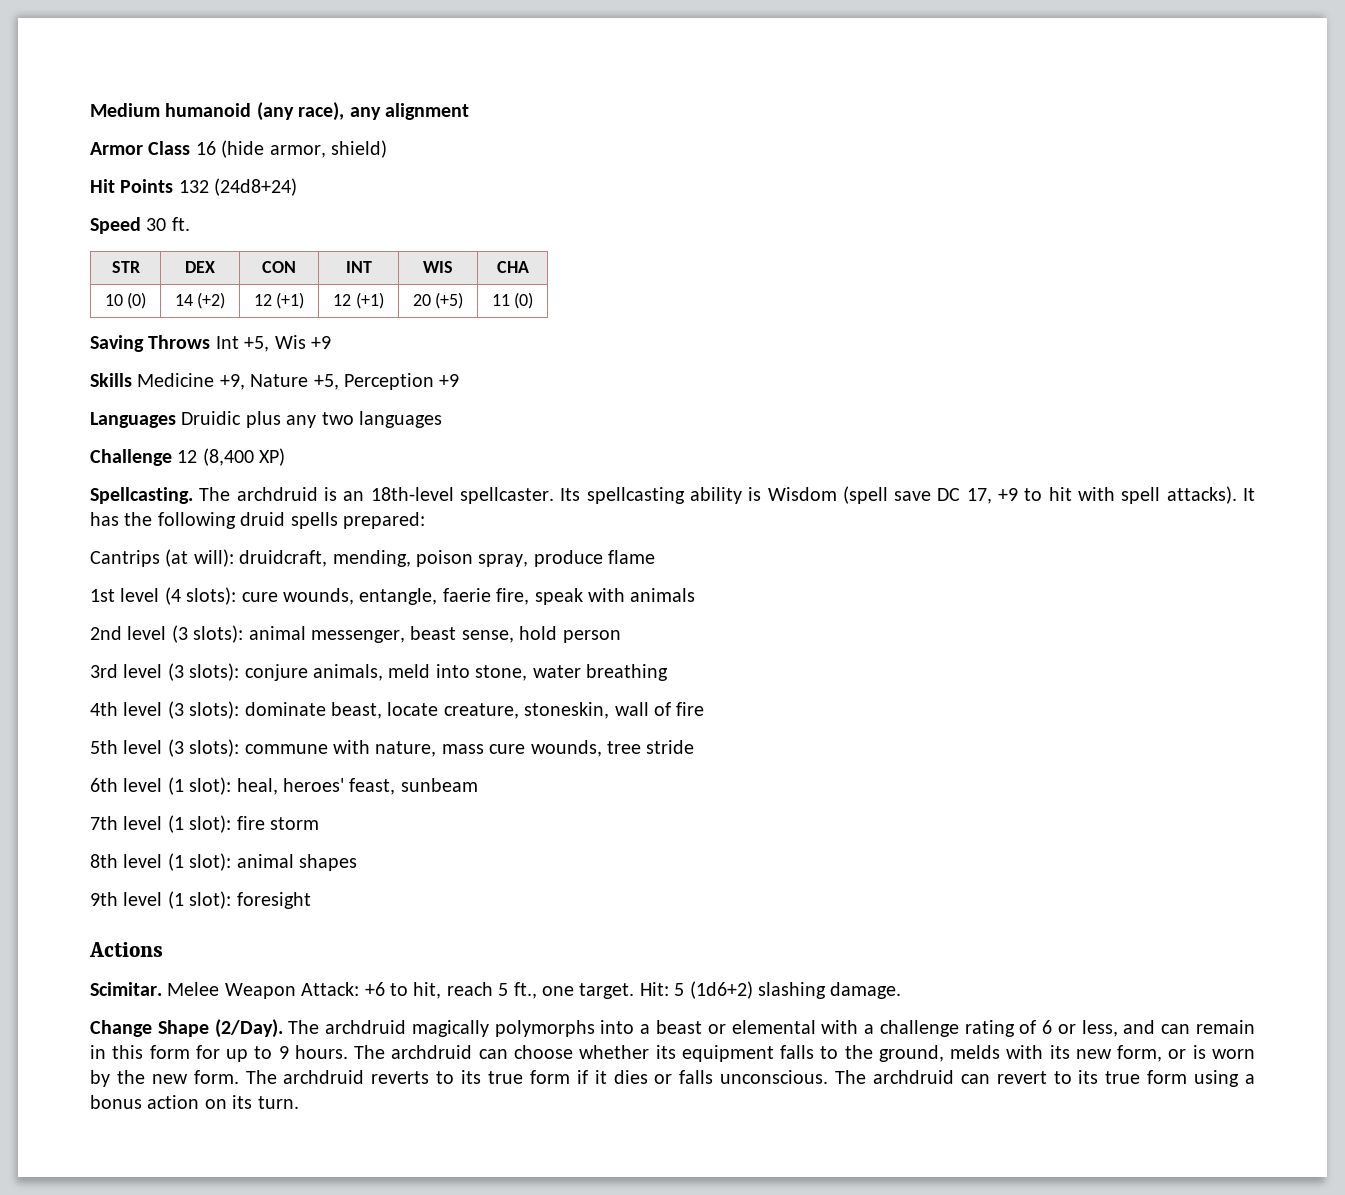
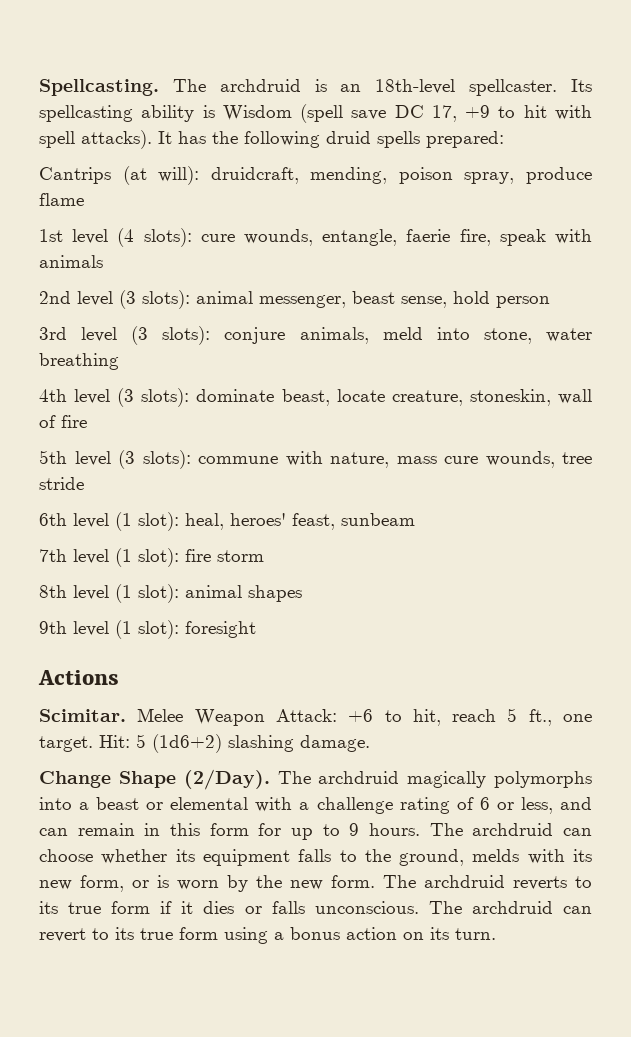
- Medium humanoid (any race), any alignment
- Armor Class 16 (hide armor, shield)
- Hit Points 132 (24d8+24)
- Speed 30 ft.
- STR | DEX | CON | INT | WIS | CHA
- 10 (0) | 14 (+2) | 12 (+1) | 12 (+1) | 20 (+5) | 11 (0)
- Saving Throws Int +5, Wis +9
- Skills Medicine +9, Nature +5, Perception +9
- Languages Druidic plus any two languages
- Challenge 12 (8,400 XP)

